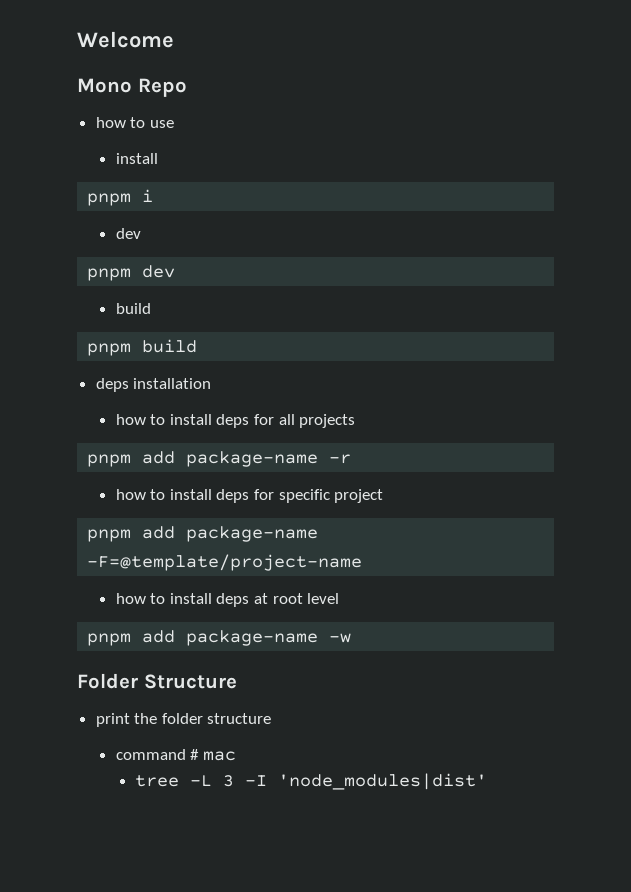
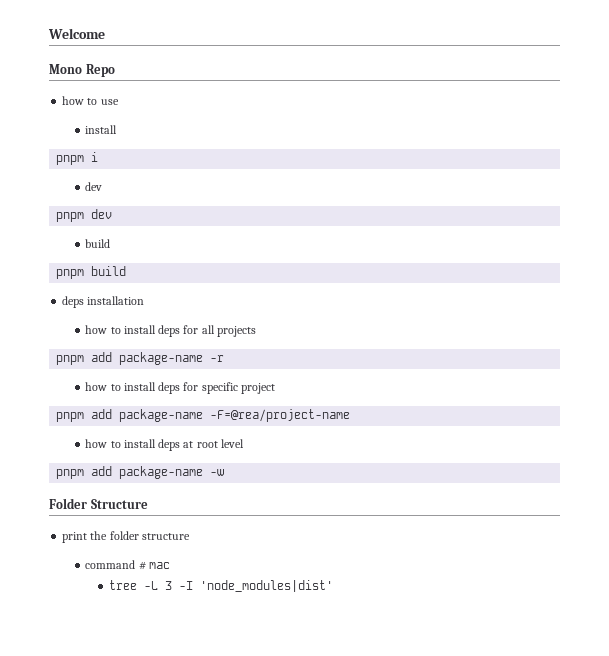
- pnpm add package-name -F=@template/project-name
+ pnpm add package-name -F=@rea/project-name

